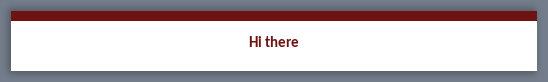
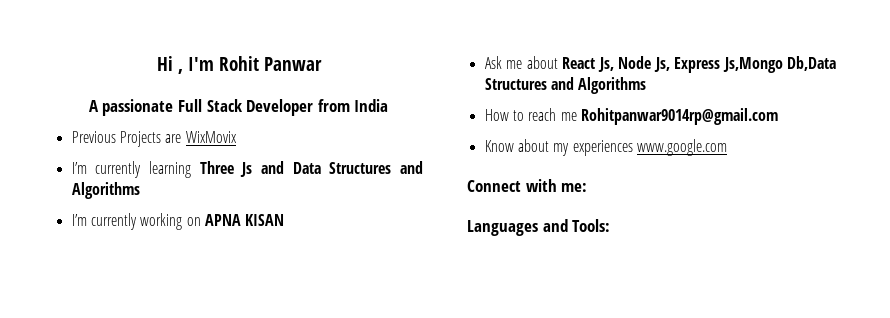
- Hi there
+ Hi , I'm Rohit Panwar
+ A passionate Full Stack Developer from India
+ Previous Projects are WixMovix
+ I’m currently learning Three Js and Data Structures and Algorithms
+ I’m currently working on APNA KISAN
+ Ask me about React Js, Node Js, Express Js,Mongo Db,Data Structures and Algorithms
+ How to reach me Rohitpanwar9014rp@gmail.com
+ Know about my experiences www.google.com
+ Connect with me:
+ Languages and Tools:

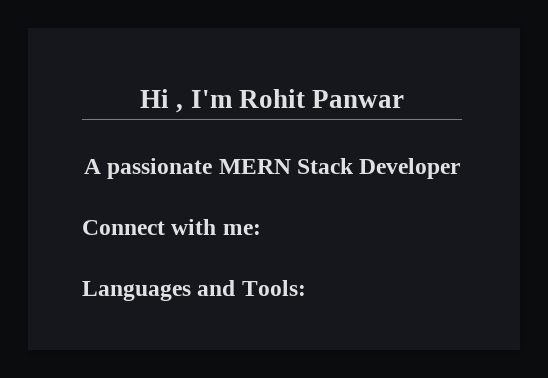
- A passionate Full Stack Developer from India
- Previous Projects are WixMovix
- I’m currently learning Three Js and Data Structures and Algorithms
- I’m currently working on APNA KISAN
- Ask me about React Js, Node Js, Express Js,Mongo Db,Data Structures and Algorithms
- How to reach me Rohitpanwar9014rp@gmail.com
- Know about my experiences www.google.com
+ A passionate MERN Stack Developer

